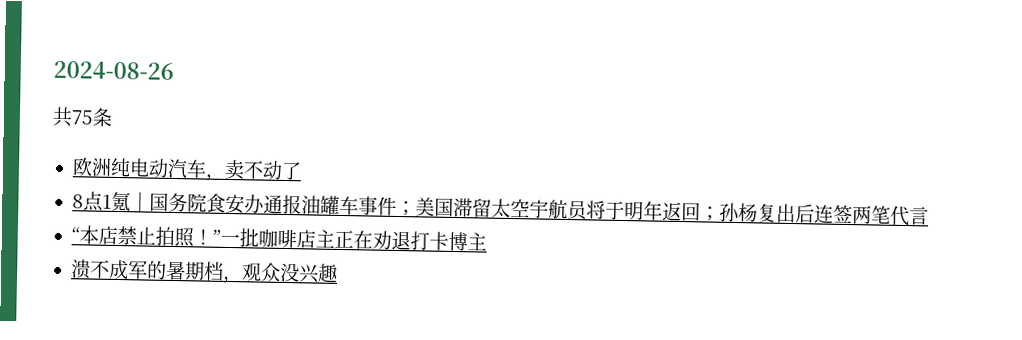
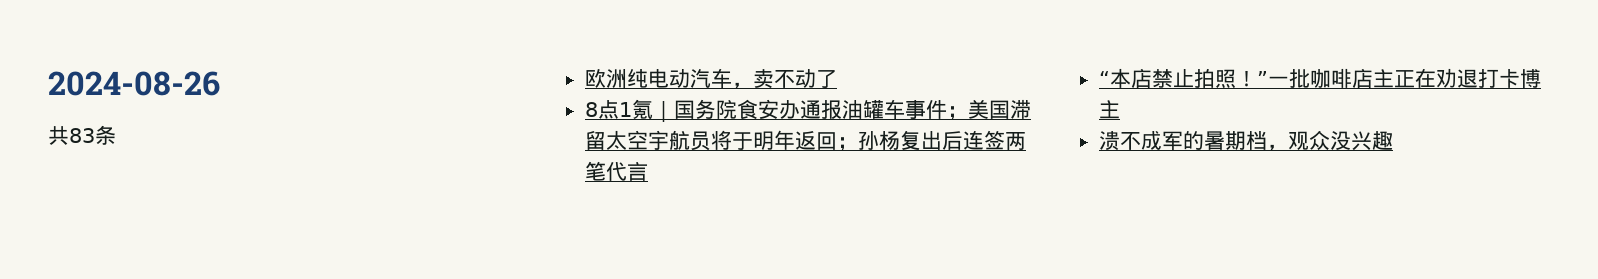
- 共75条
+ 共83条

